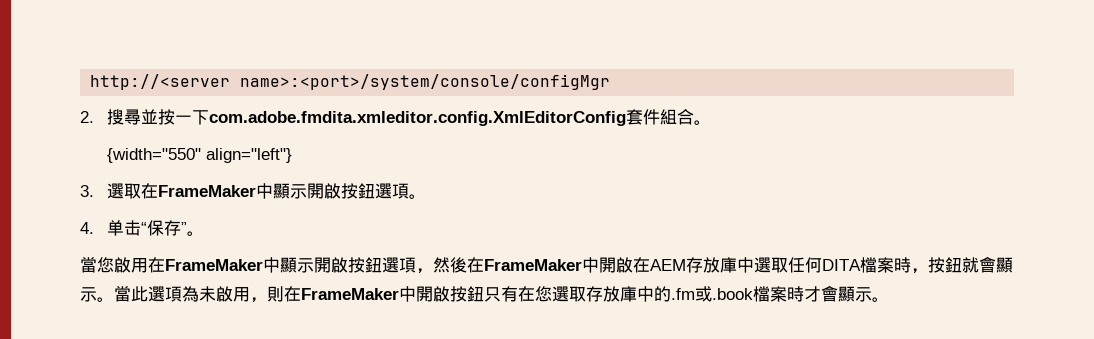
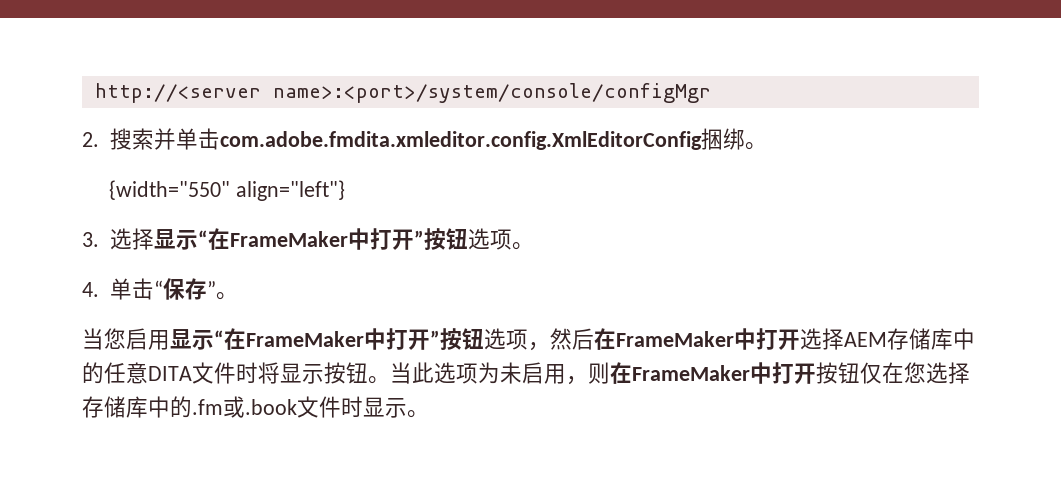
- 2.搜尋並按一下com.adobe.fmdita.xmleditor.config.XmlEditorConfig套件組合。
+ 2.搜索并单击com.adobe.fmdita.xmleditor.config.XmlEditorConfig捆绑。
  {width="550" align="left"}
- 3.選取在FrameMaker中顯示開啟按鈕選項。
+ 3.选择显示“在FrameMaker中打开”按钮选项。
- 當您啟用在FrameMaker中顯示開啟按鈕選項，然後在FrameMaker中開啟在AEM存放庫中選取任何DITA檔案時，按鈕就會顯示。當此選項為未啟用，則在FrameMaker中開啟按鈕只有在您選取存放庫中的.fm或.book檔案時才會顯示。
+ 当您启用显示“在FrameMaker中打开”按钮选项，然后在FrameMaker中打开选择AEM存储库中的任意DITA文件时将显示按钮。当此选项为未启用，则在FrameMaker中打开按钮仅在您选择存储库中的.fm或.book文件时显示。

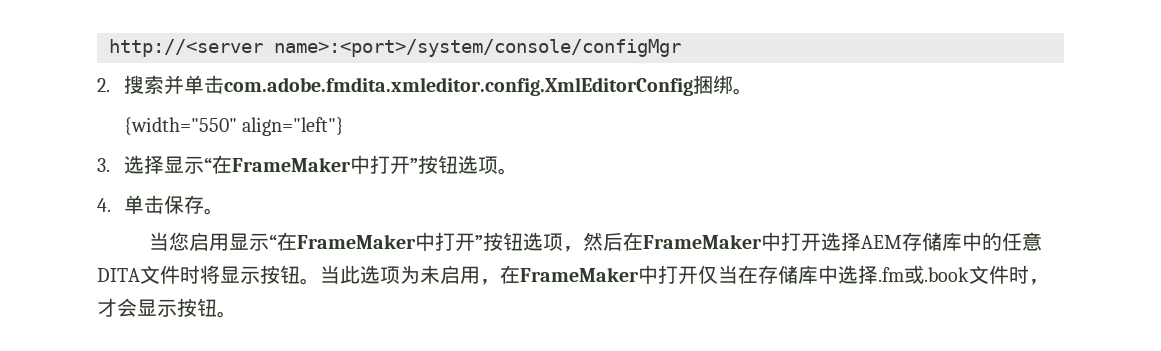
- 4.单击“保存”。
+ 4.单击保存。
- 当此选项为未启用，则在FrameMaker中打开按钮仅在您选择存储库中的.fm或.book文件时显示。
+ 当此选项为未启用，在FrameMaker中打开仅当在存储库中选择.fm或.book文件时，才会显示按钮。

